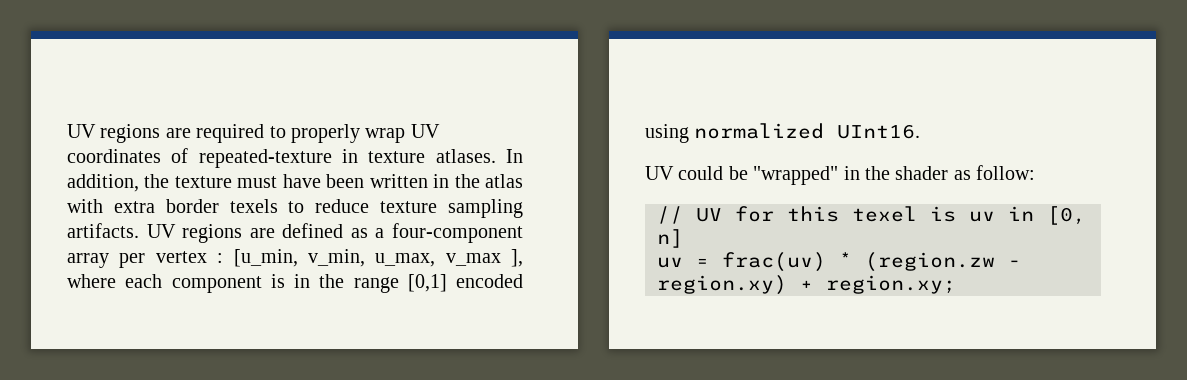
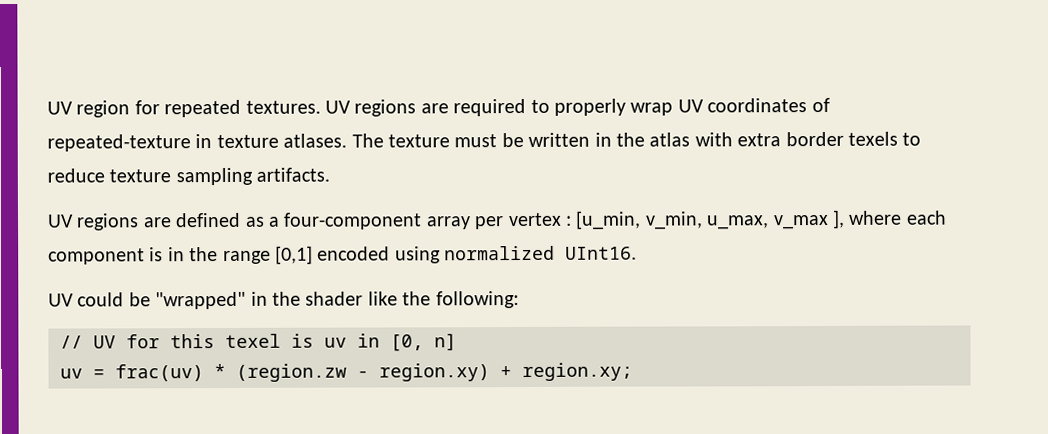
- UV regions are required to properly wrap UV coordinates of repeated-texture in texture atlases.
+ UV region for repeated textures. UV regions are required to properly wrap UV coordinates of repeated-texture in texture atlases.
- In addition, the texture must have been written in the atlas with extra border texels to reduce texture sampling artifacts. UV regions are defined as a four-component array per vertex : [u_min, v_min, u_max, v_max ], where each component is in the range [0,1] encoded using normalized UInt16.
+ The texture must be written in the atlas with extra border texels to reduce texture sampling artifacts.
+ UV regions are defined as a four-component array per vertex : [u_min, v_min, u_max, v_max ], where each component is in the range [0,1] encoded using normalized UInt16.
- UV could be "wrapped" in the shader as follow:
+ UV could be "wrapped" in the shader like the following:

